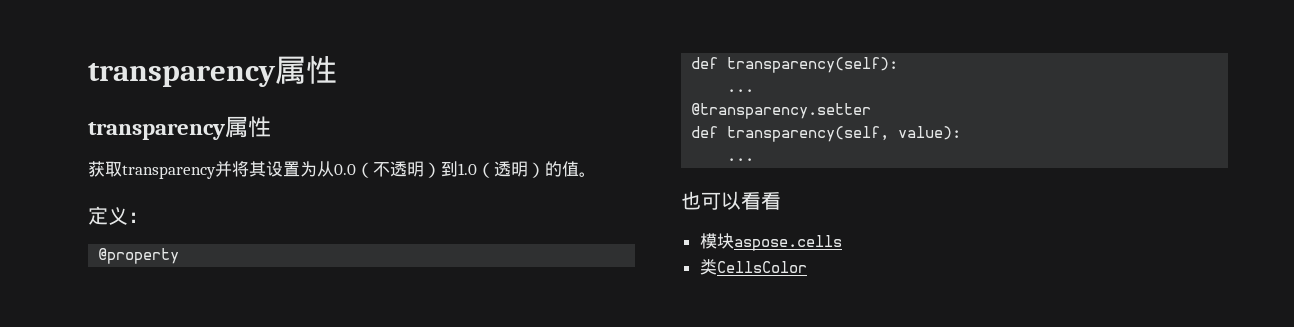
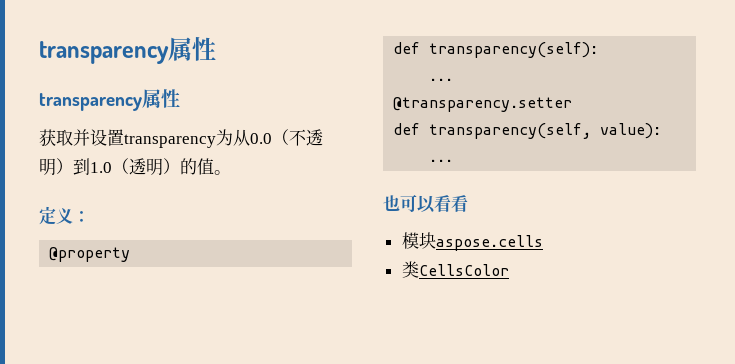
- 获取transparency并将其设置为从0.0（不透明）到1.0（透明）的值。
+ 获取并设置transparency为从0.0（不透明）到1.0（透明）的值。

